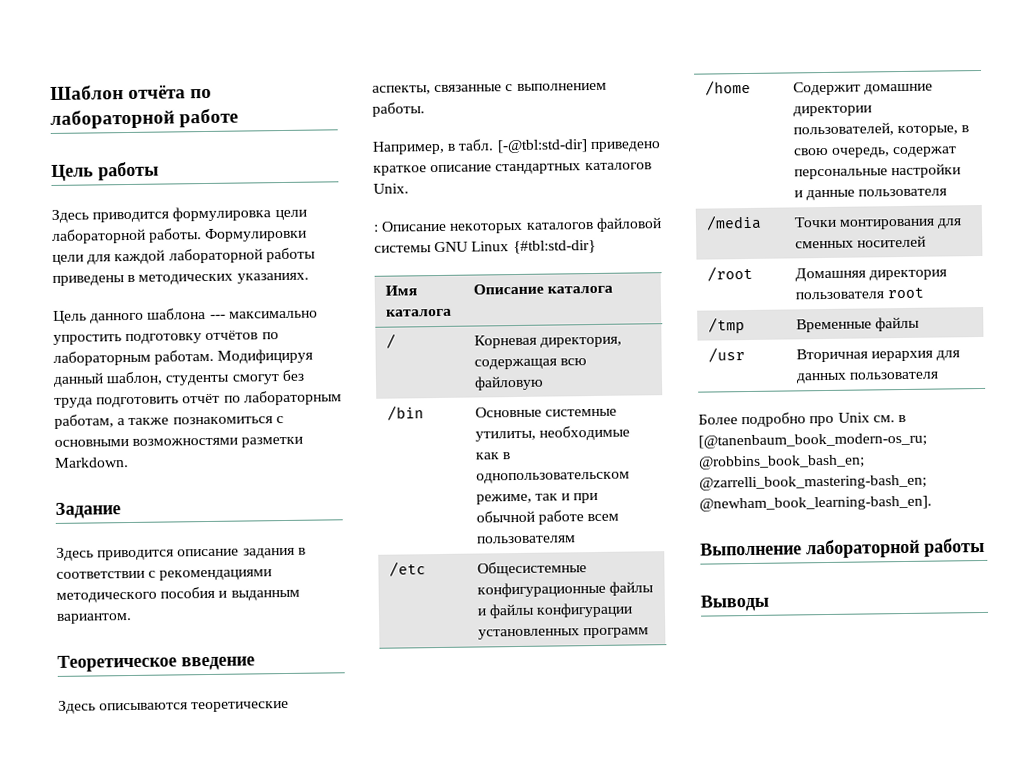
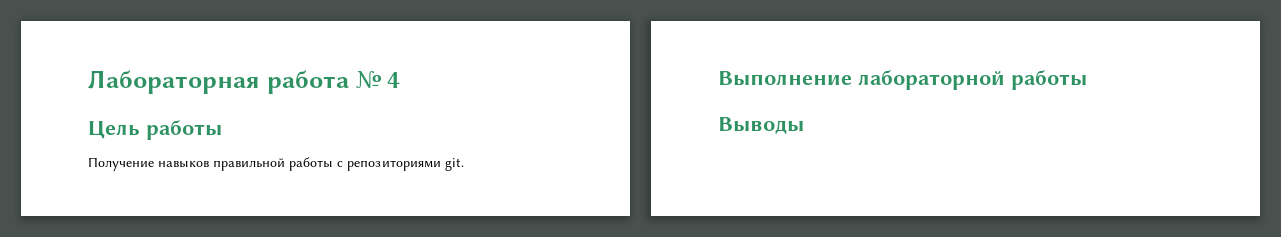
- Шаблон отчёта по лабораторной работе
+ Лабораторная работа № 4
  Цель работы
- Здесь приводится формулировка цели лабораторной работы. Формулировки цели для каждой лабораторной работы приведены в методических указаниях.
- Цель данного шаблона --- максимально упростить подготовку отчётов по лабораторным работам. Модифицируя данный шаблон, студенты смогут без труда подготовить отчёт по лабораторным работам, а также познакомиться с основными возможностями разметки Markdown.
- Задание
- Здесь приводится описание задания в соответствии с рекомендациями методического пособия и выданным вариантом.
- Теоретическое введение
- Здесь описываются теоретические аспекты, связанные с выполнением работы.
- Например, в табл. [-@tbl:std-dir] приведено краткое описание стандартных каталогов Unix.
- : Описание некоторых каталогов файловой системы GNU Linux {#tbl:std-dir}
- Имя каталога | Описание каталога
- / | Корневая директория, содержащая всю файловую
- /bin | Основные системные утилиты, необходимые как в однопользовательском режиме, так и при обычной работе всем пользователям
- /etc | Общесистемные конфигурационные файлы и файлы конфигурации установленных программ
- /home | Содержит домашние директории пользователей, которые, в свою очередь, содержат персональные настройки и данные пользователя
- /media | Точки монтирования для сменных носителей
- /root | Домашняя директория пользователя root
- /tmp | Временные файлы
- /usr | Вторичная иерархия для данных пользователя
- Более подробно про Unix см. в [@tanenbaum_book_modern-os_ru; @robbins_book_bash_en; @zarrelli_book_mastering-bash_en; @newham_book_learning-bash_en].
+ Получение навыков правильной работы с репозиториями git.

